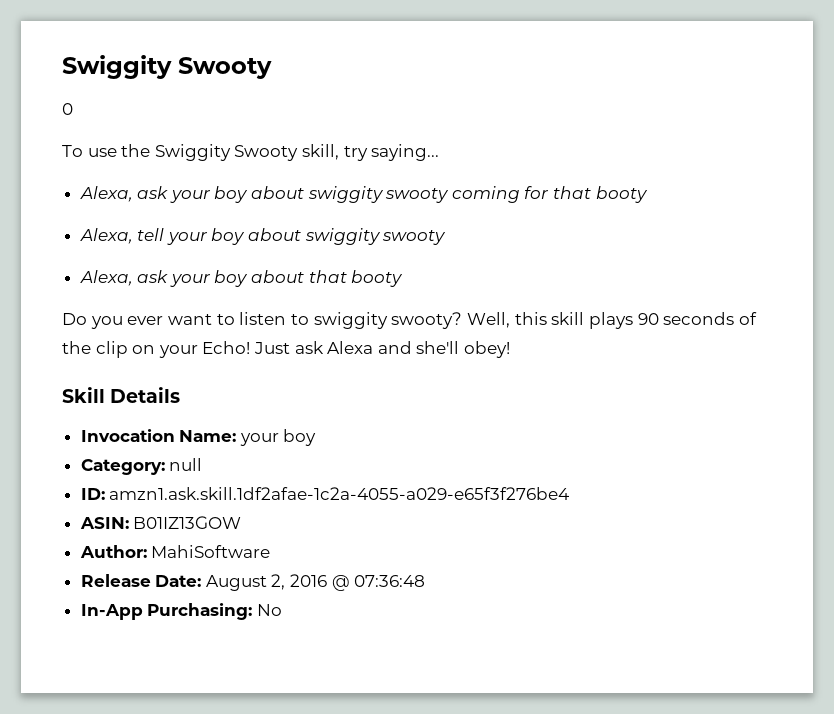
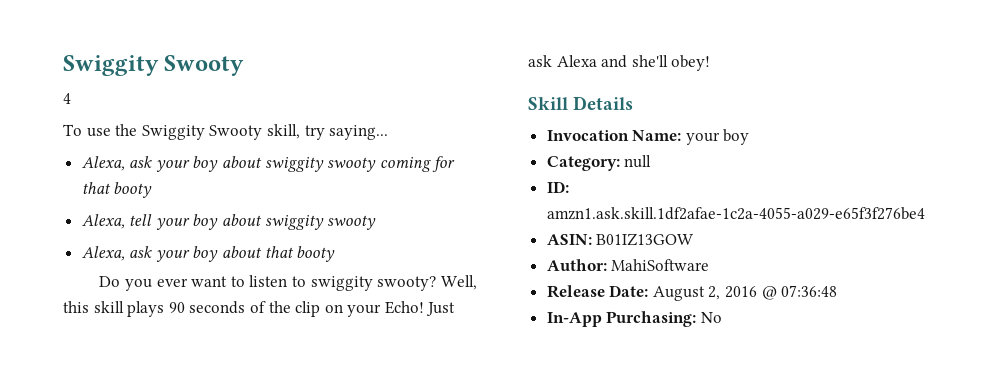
- 0
+ 4

